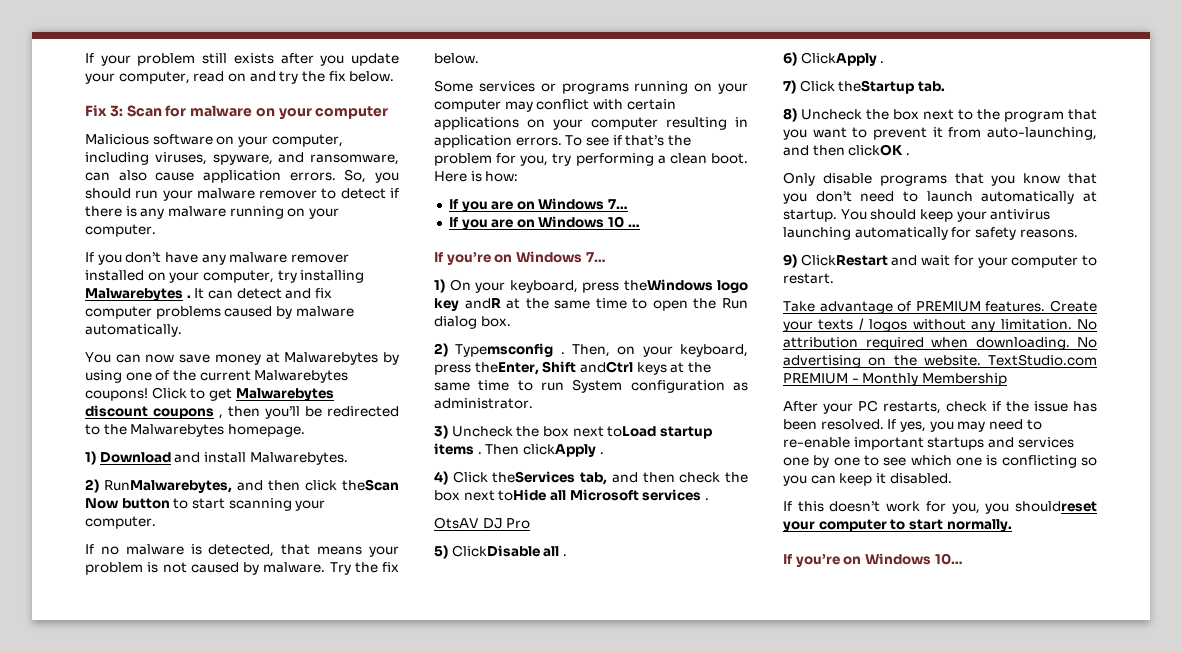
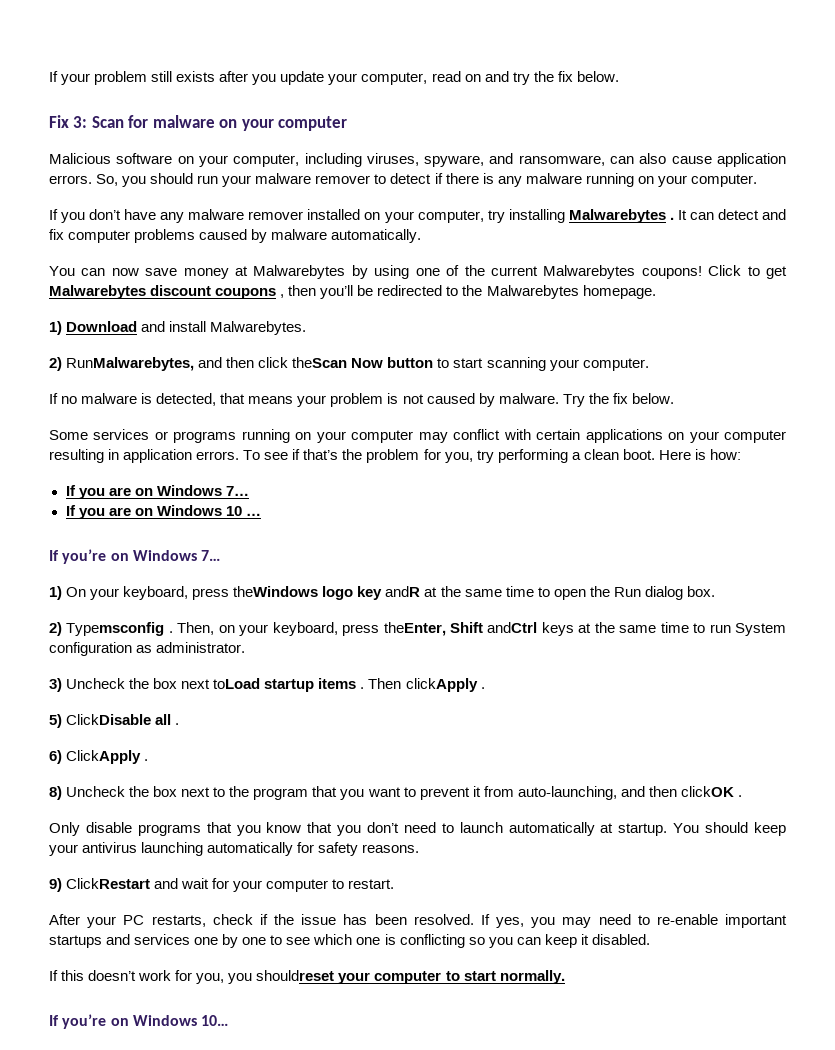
- 4) Click theServices tab, and then check the box next toHide all Microsoft services .
- OtsAV DJ Pro
- 7) Click theStartup tab.
- Take advantage of PREMIUM features. Create your texts / logos without any limitation. No attribution required when downloading. No advertising on the website. TextStudio.com PREMIUM - Monthly Membership

